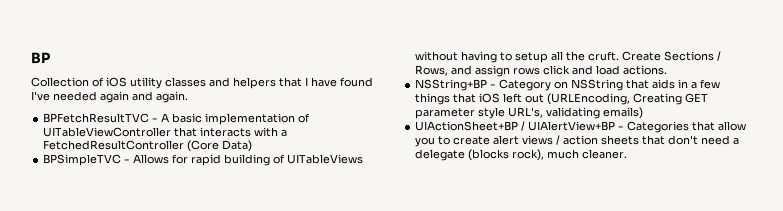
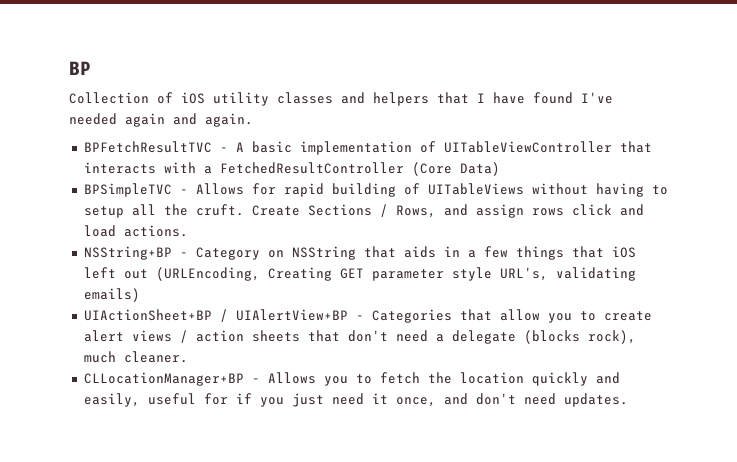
+ CLLocationManager+BP - Allows you to fetch the location quickly and easily, useful for if you just need it once, and don't need updates.

